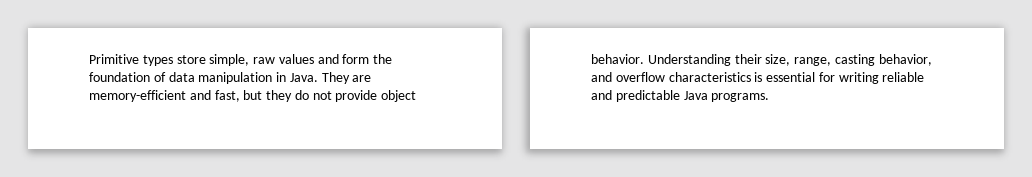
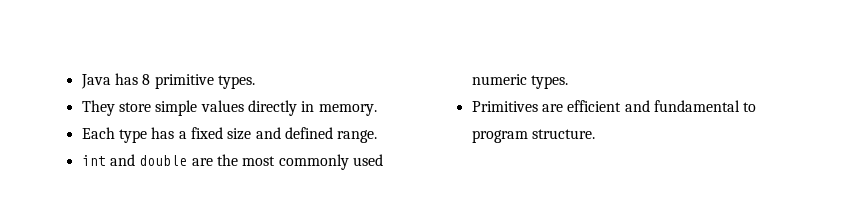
- Primitive types store simple, raw values and form the foundation of data manipulation in Java. They are memory-efficient and fast, but they do not provide object behavior. Understanding their size, range, casting behavior, and overflow characteristics is essential for writing reliable and predictable Java programs.
+ Java has 8 primitive types.
+ They store simple values directly in memory.
+ Each type has a fixed size and defined range.
+ int and double are the most commonly used numeric types.
+ Primitives are efficient and fundamental to program structure.

